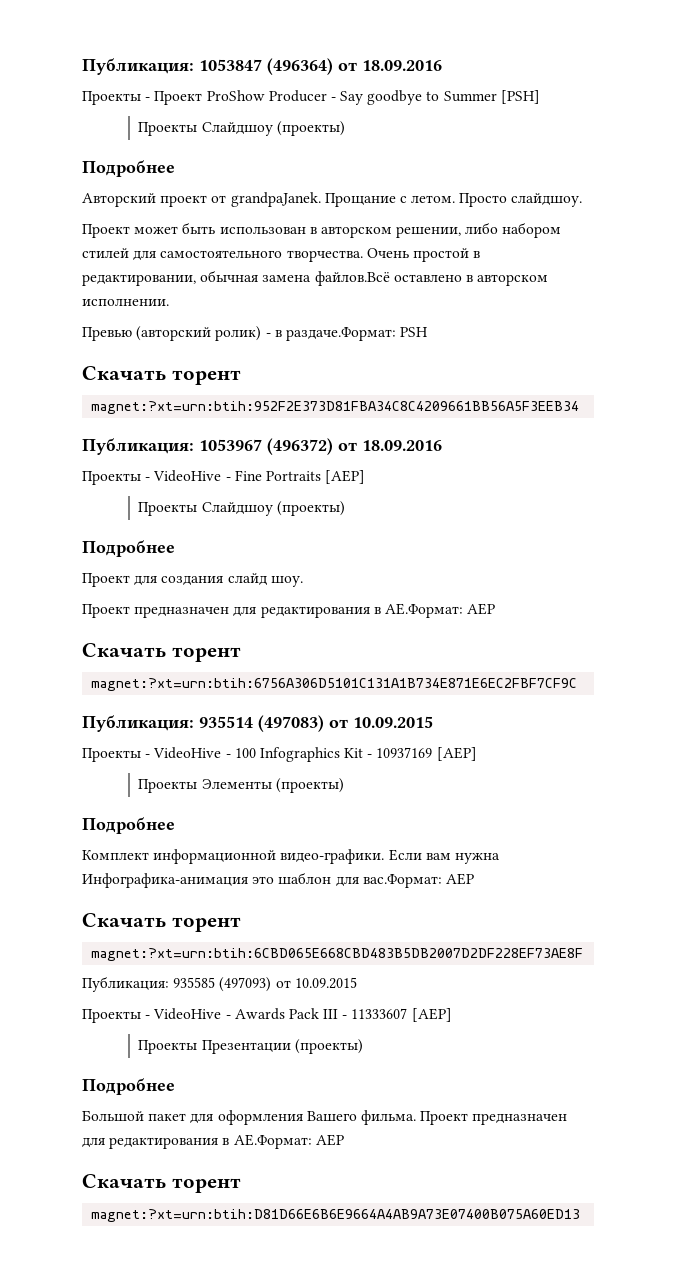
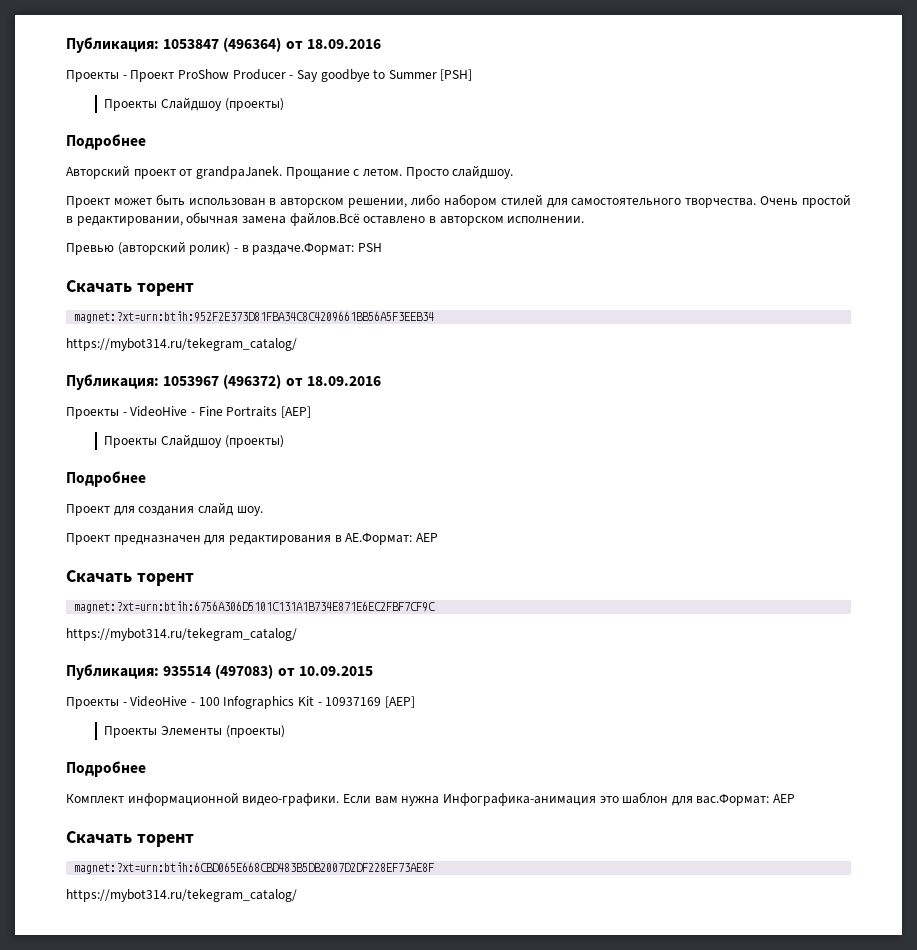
  magnet:?xt=urn:btih:952F2E373D81FBA34C8C4209661BB56A5F3EEB34
+ https://mybot314.ru/tekegram_catalog/
  magnet:?xt=urn:btih:6756A306D5101C131A1B734E871E6EC2FBF7CF9C
+ https://mybot314.ru/tekegram_catalog/
  magnet:?xt=urn:btih:6CBD065E668CBD483B5DB2007D2DF228EF73AE8F
- Публикация: 935585 (497093) от 10.09.2015
- Проекты - VideoHive - Awards Pack III - 11333607 [AEP]
- Проекты Презентации (проекты)
- Подробнее
- Большой пакет для оформления Вашего фильма. Проект предназначен для редактирования в AE.Формат: AEP
- Скачать торент
- magnet:?xt=urn:btih:D81D66E6B6E9664A4AB9A73E07400B075A60ED13
+ https://mybot314.ru/tekegram_catalog/

